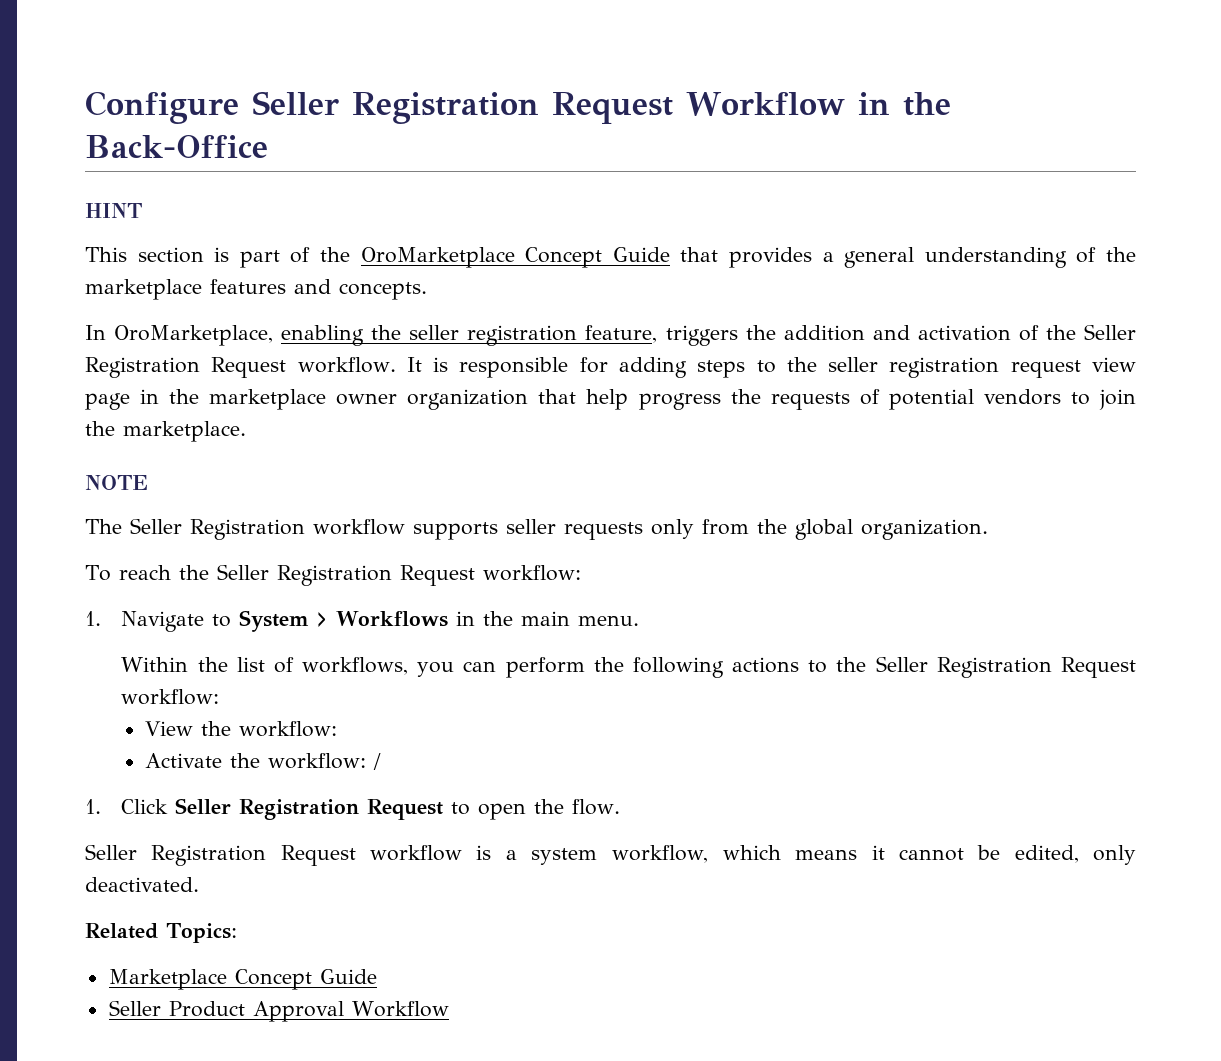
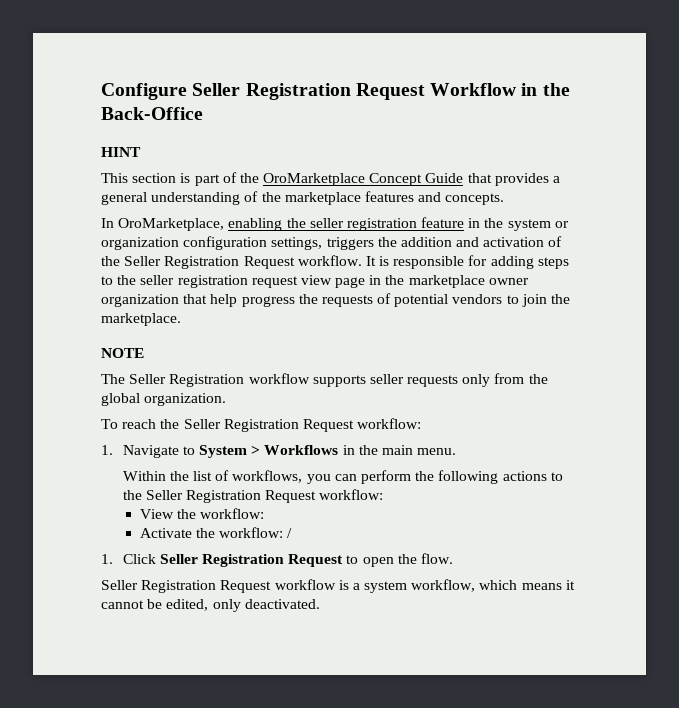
- In OroMarketplace, enabling the seller registration feature, triggers the addition and activation of the Seller Registration Request workflow.
+ In OroMarketplace, enabling the seller registration feature in the system or organization configuration settings, triggers the addition and activation of the Seller Registration Request workflow.
- Related Topics:
- Marketplace Concept Guide
- Seller Product Approval Workflow

